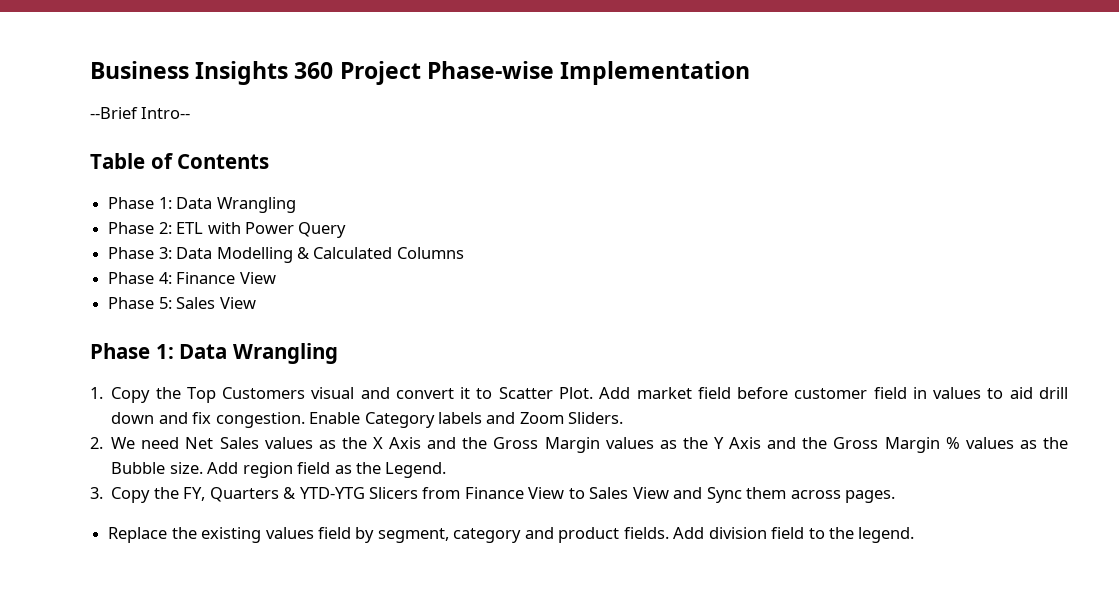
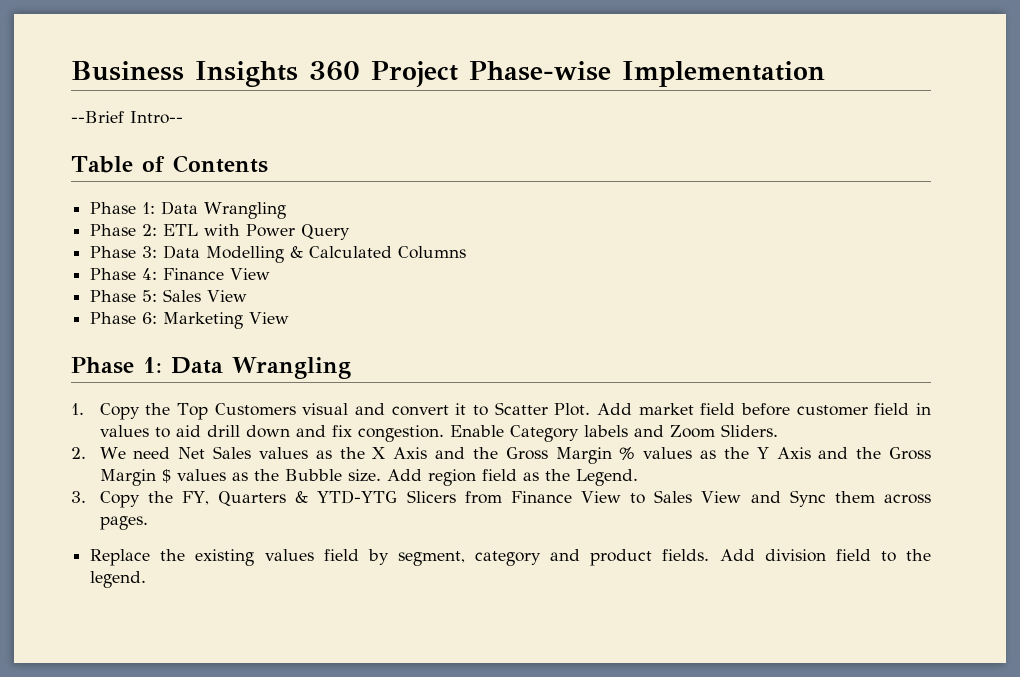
+ Phase 6: Marketing View
- 2. We need Net Sales values as the X Axis and the Gross Margin values as the Y Axis and the Gross Margin % values as the Bubble size.
+ 2. We need Net Sales values as the X Axis and the Gross Margin % values as the Y Axis and the Gross Margin $ values as the Bubble size.

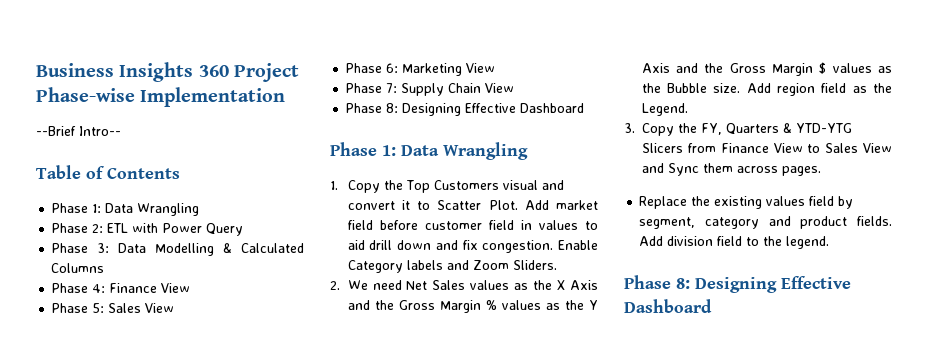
+ Phase 7: Supply Chain View
+ Phase 8: Designing Effective Dashboard
  Add division field to the legend.
+ Phase 8: Designing Effective Dashboard

